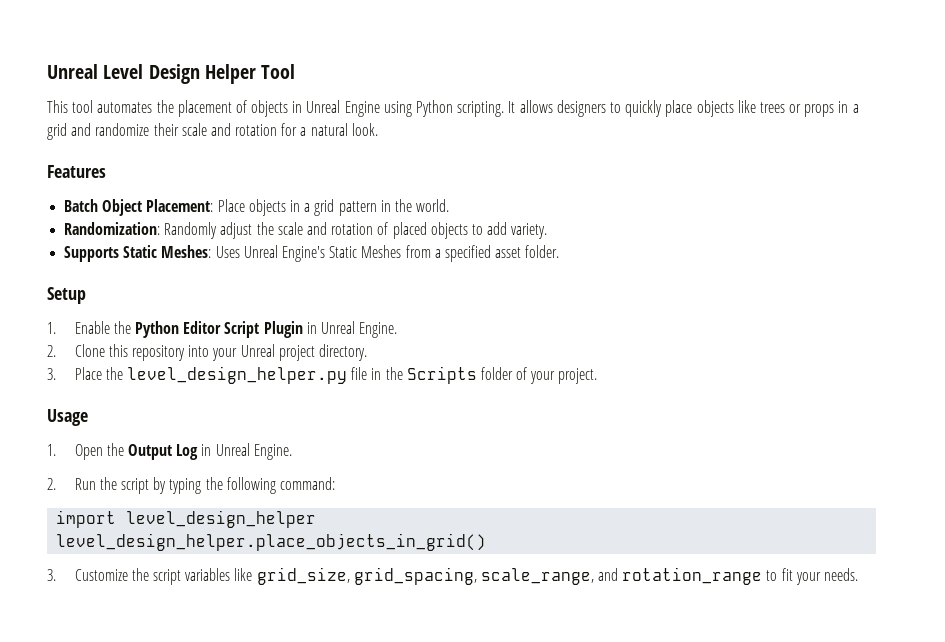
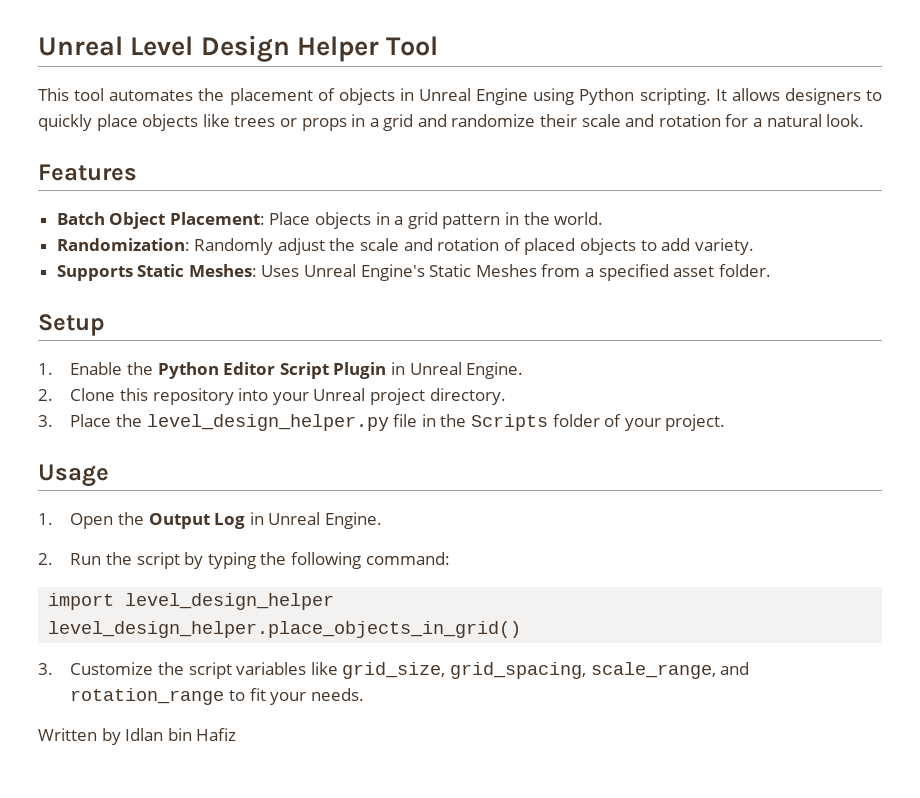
+ Written by Idlan bin Hafiz

